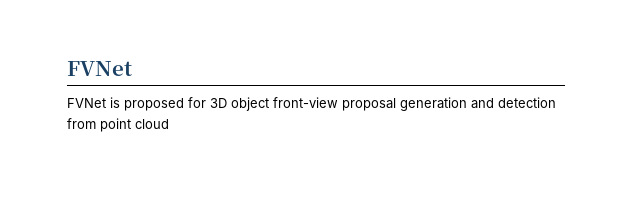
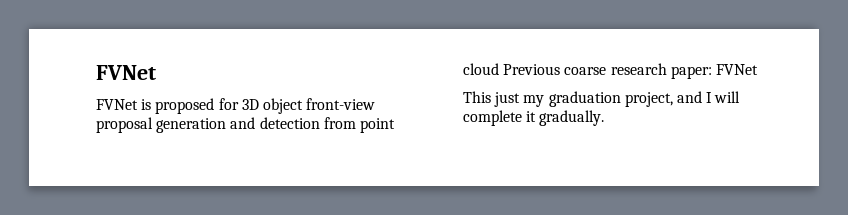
- FVNet is proposed for 3D object front-view proposal generation and detection from point cloud
+ FVNet is proposed for 3D object front-view proposal generation and detection from point cloud Previous coarse research paper: FVNet
+ This just my graduation project, and I will complete it gradually.

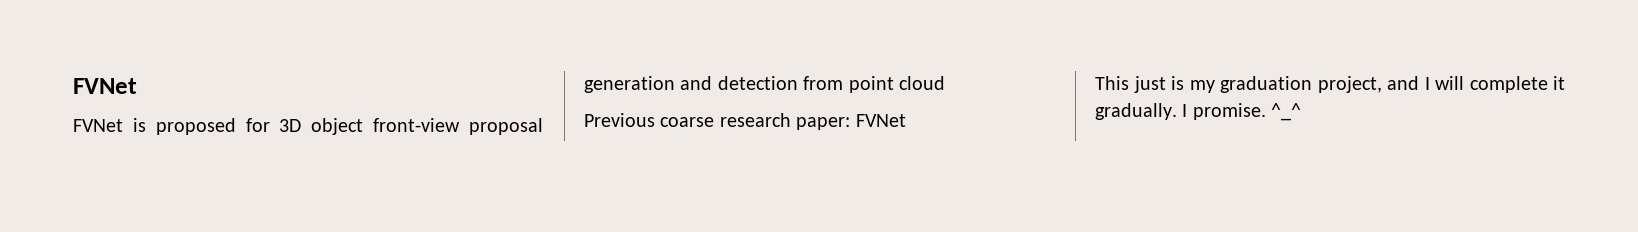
- FVNet is proposed for 3D object front-view proposal generation and detection from point cloud Previous coarse research paper: FVNet
+ FVNet is proposed for 3D object front-view proposal generation and detection from point cloud
+ Previous coarse research paper: FVNet
- This just my graduation project, and I will complete it gradually.
+ This just is my graduation project, and I will complete it gradually.
+ I promise. ^_^

